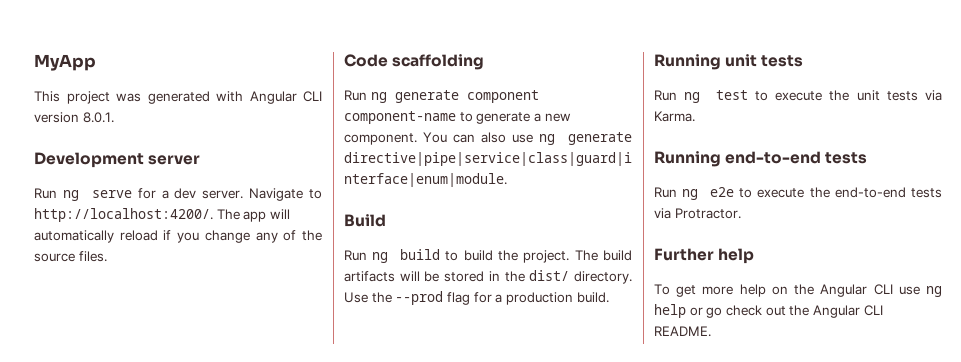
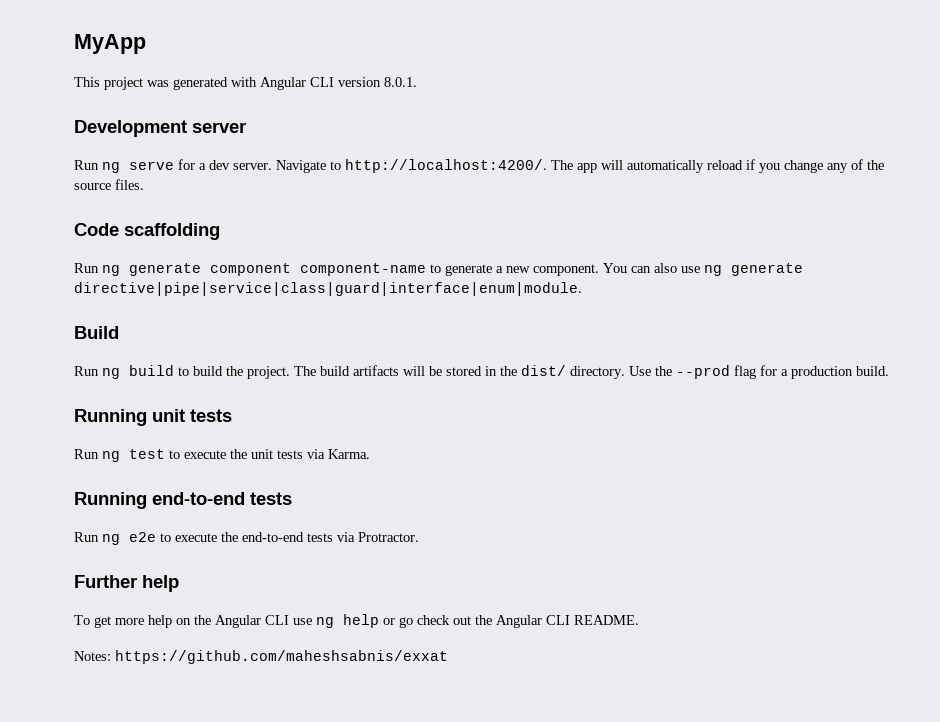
+ Notes: https://github.com/maheshsabnis/exxat

